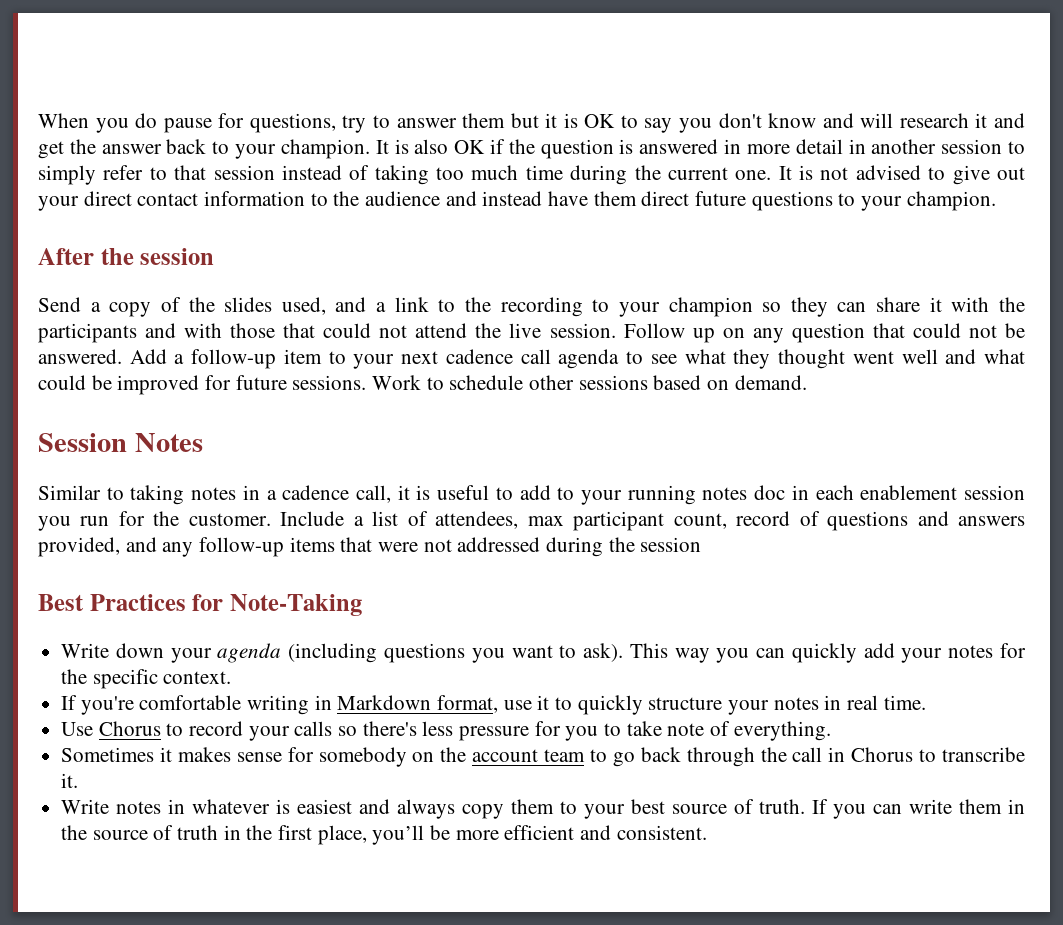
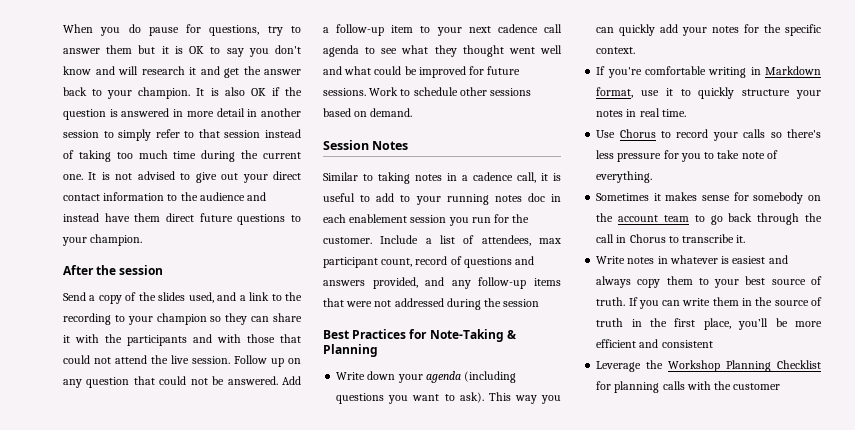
- Best Practices for Note-Taking
+ Best Practices for Note-Taking & Planning
- If you can write them in the source of truth in the first place, you’ll be more efficient and consistent.
+ If you can write them in the source of truth in the first place, you’ll be more efficient and consistent
+ Leverage the Workshop Planning Checklist for planning calls with the customer

